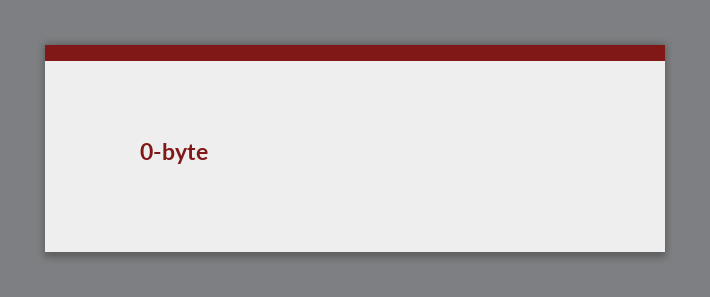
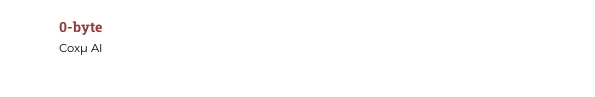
+ Coxμ AI

